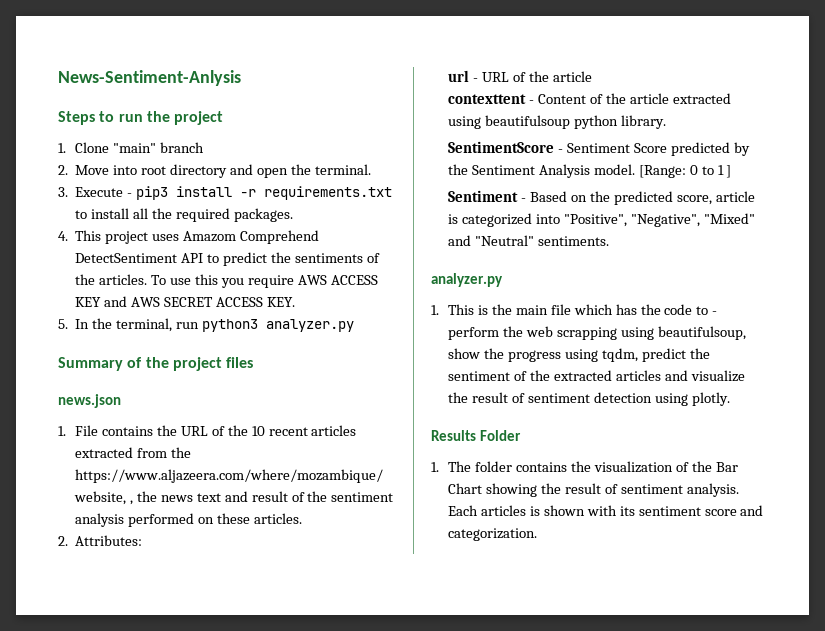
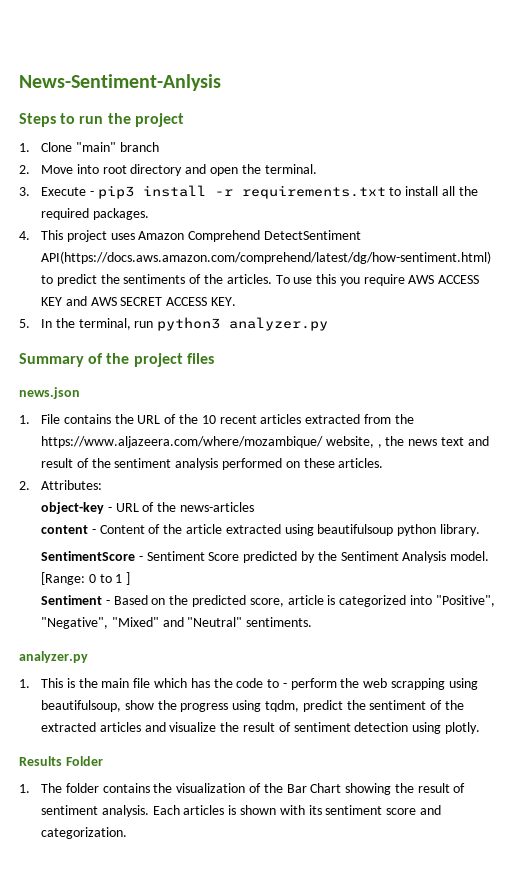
- 4. This project uses Amazom Comprehend DetectSentiment API to predict the sentiments of the articles.
+ 4. This project uses Amazon Comprehend DetectSentiment API(https://docs.aws.amazon.com/comprehend/latest/dg/how-sentiment.html) to predict the sentiments of the articles.
- url - URL of the article
- contexttent - Content of the article extracted using beautifulsoup python library.
+ object-key - URL of the news-articles
+ content - Content of the article extracted using beautifulsoup python library.

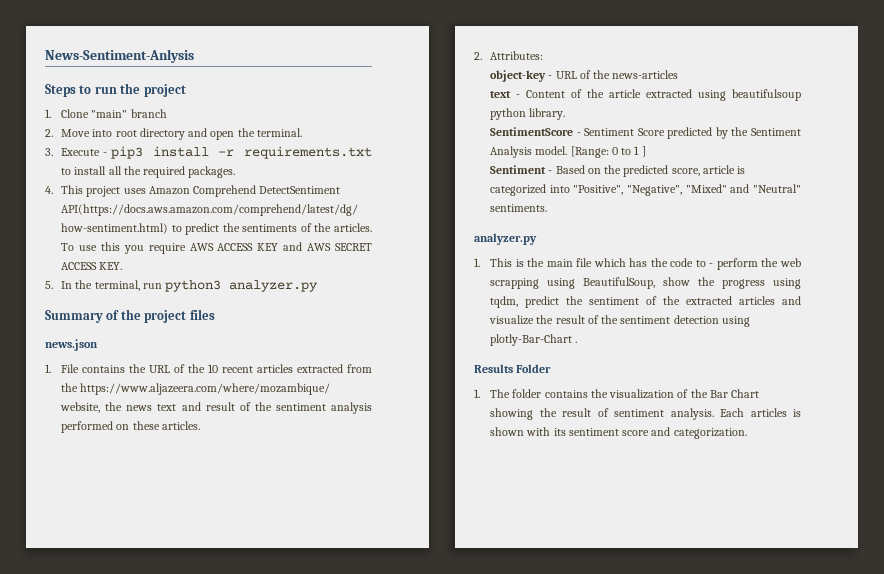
- 1. File contains the URL of the 10 recent articles extracted from the https://www.aljazeera.com/where/mozambique/ website, , the news text and result of the sentiment analysis performed on these articles.
+ 1. File contains the URL of the 10 recent articles extracted from the https://www.aljazeera.com/where/mozambique/ website, the news text and result of the sentiment analysis performed on these articles.
- content - Content of the article extracted using beautifulsoup python library.
+ text - Content of the article extracted using beautifulsoup python library.
- 1. This is the main file which has the code to - perform the web scrapping using beautifulsoup, show the progress using tqdm, predict the sentiment of the extracted articles and visualize the result of sentiment detection using plotly.
+ 1. This is the main file which has the code to - perform the web scrapping using BeautifulSoup, show the progress using tqdm, predict the sentiment of the extracted articles and visualize the result of the sentiment detection using plotly-Bar-Chart .

